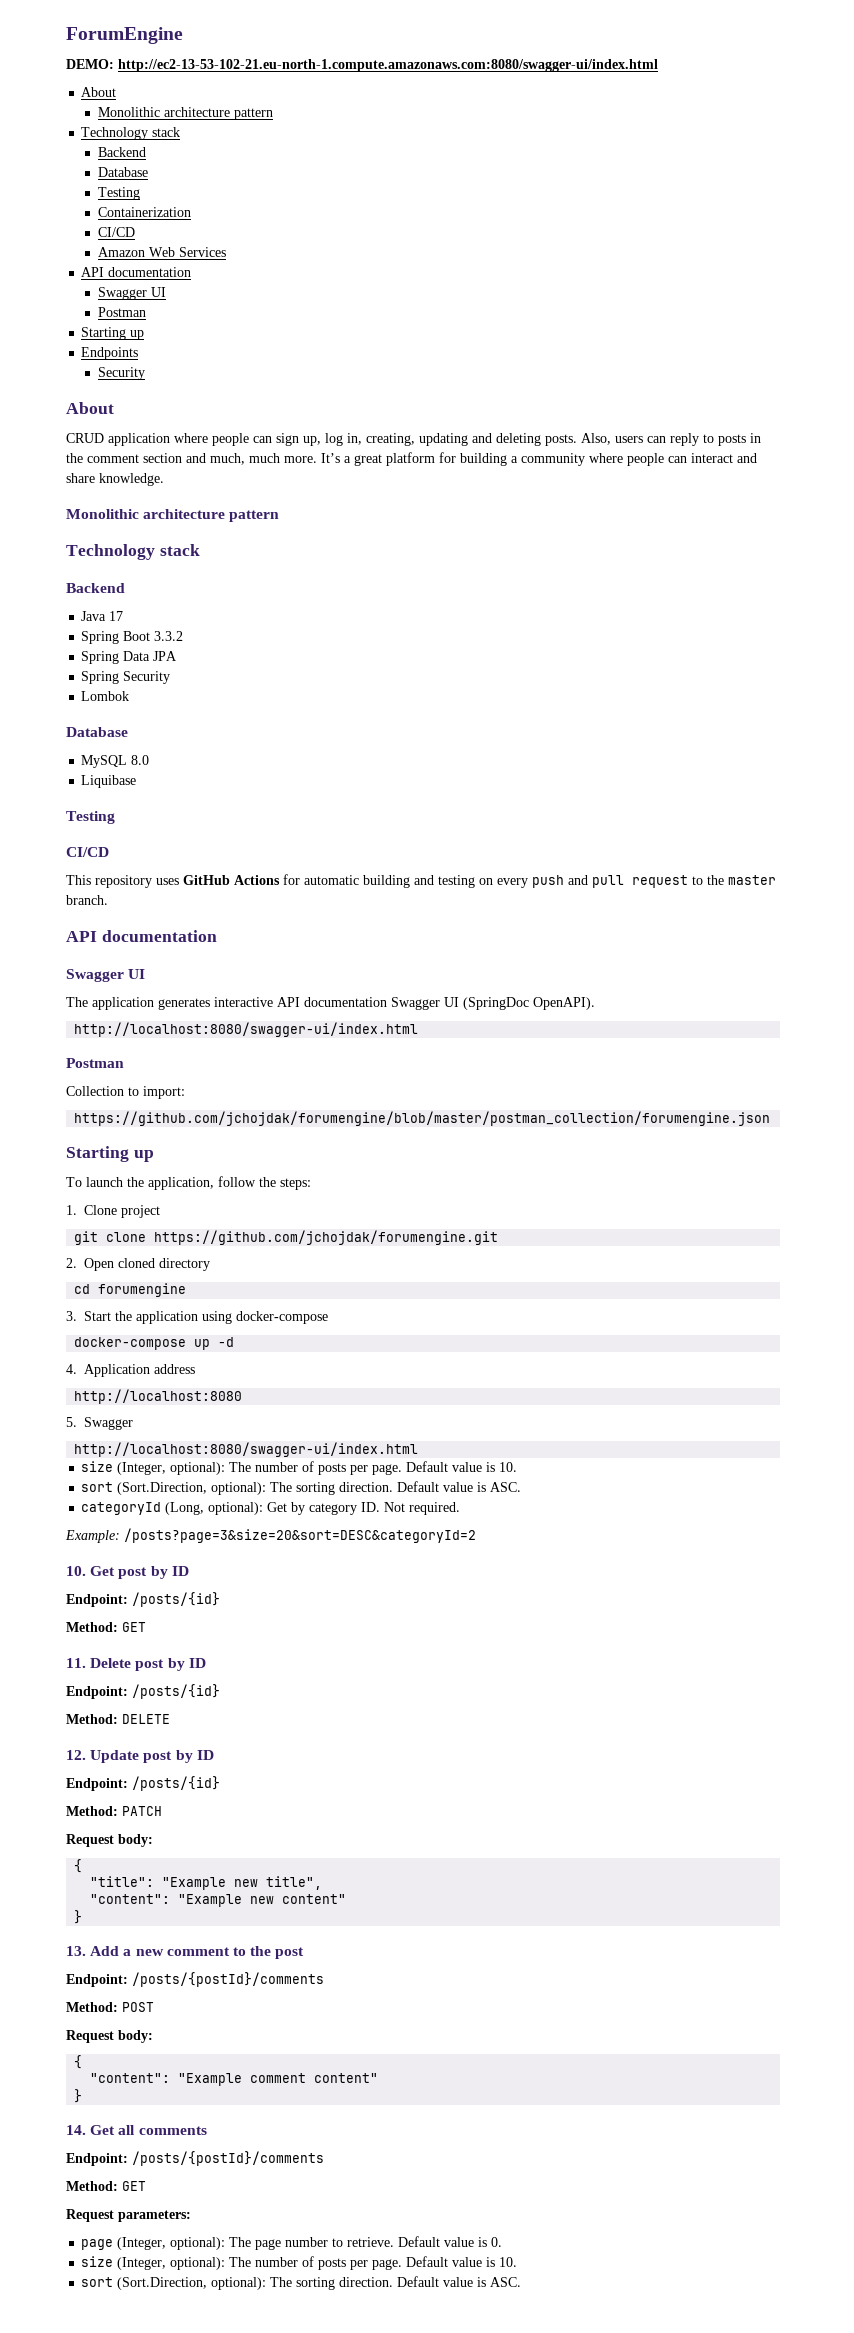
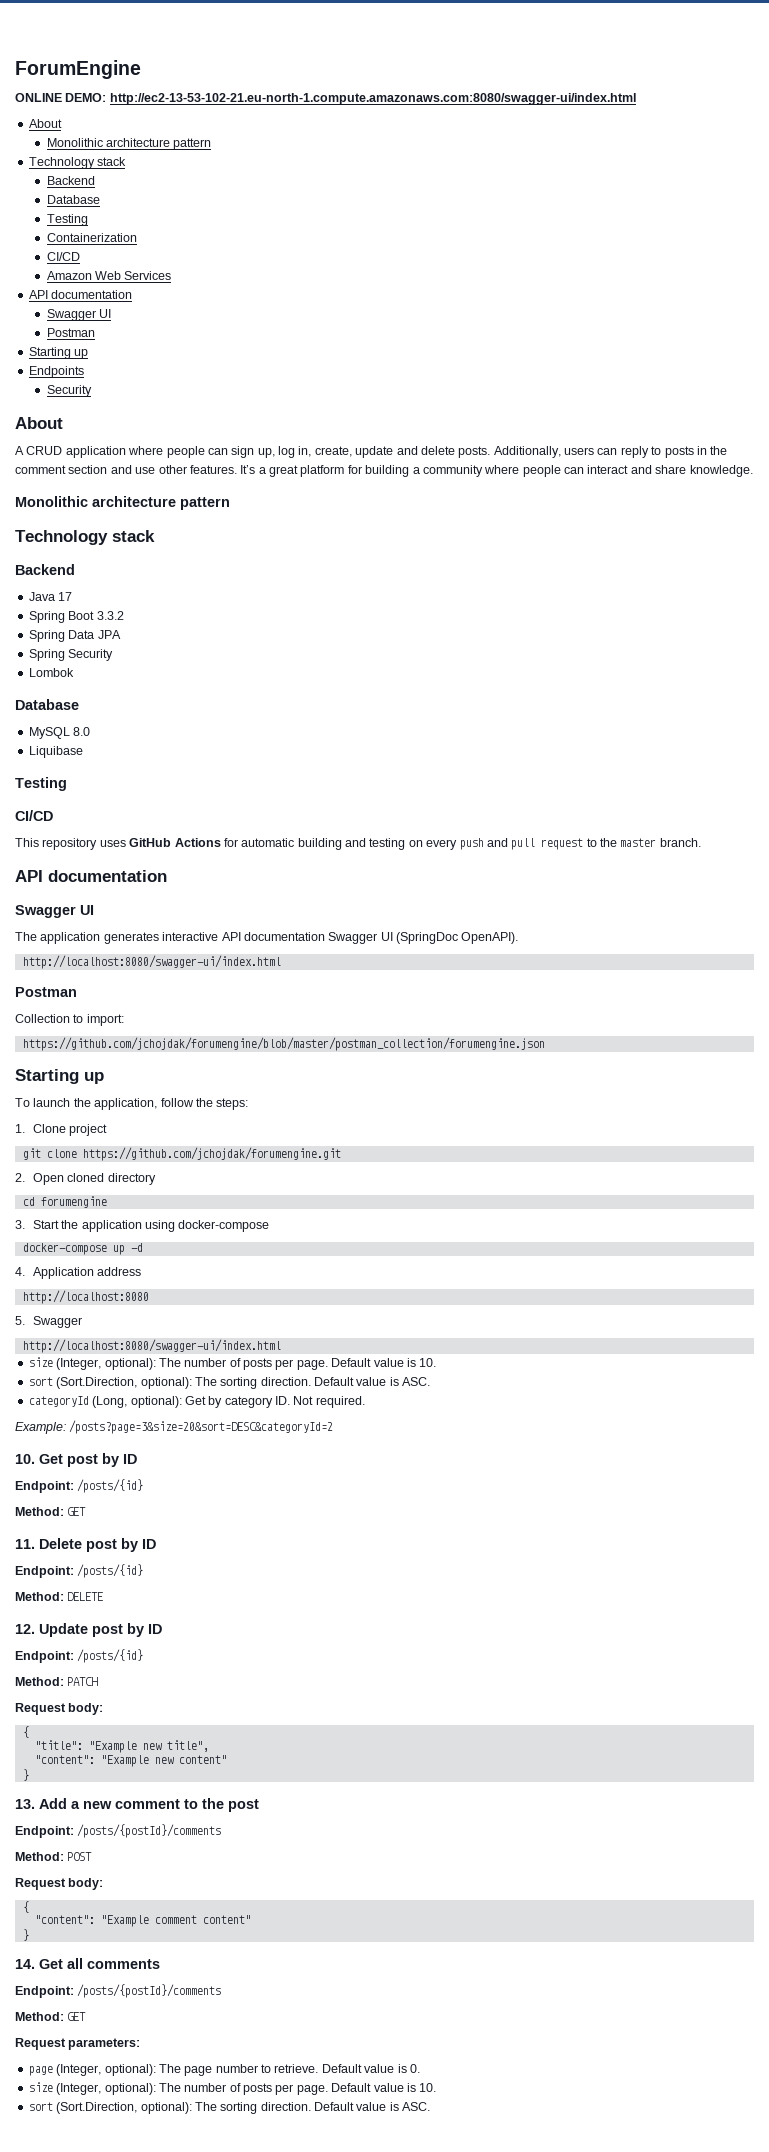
- DEMO: http://ec2-13-53-102-21.eu-north-1.compute.amazonaws.com:8080/swagger-ui/index.html
+ ONLINE DEMO: http://ec2-13-53-102-21.eu-north-1.compute.amazonaws.com:8080/swagger-ui/index.html
- CRUD application where people can sign up, log in, creating, updating and deleting posts. Also, users can reply to posts in the comment section and much, much more.
+ A CRUD application where people can sign up, log in, create, update and delete posts. Additionally, users can reply to posts in the comment section and use other features.

